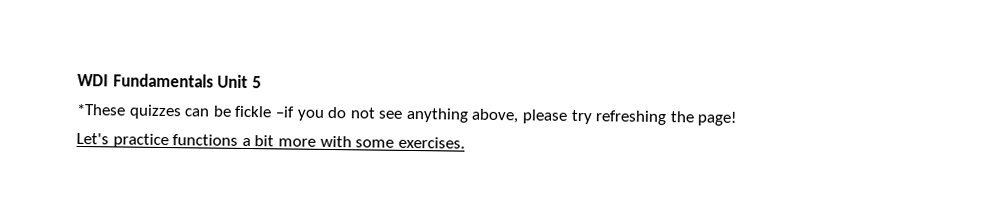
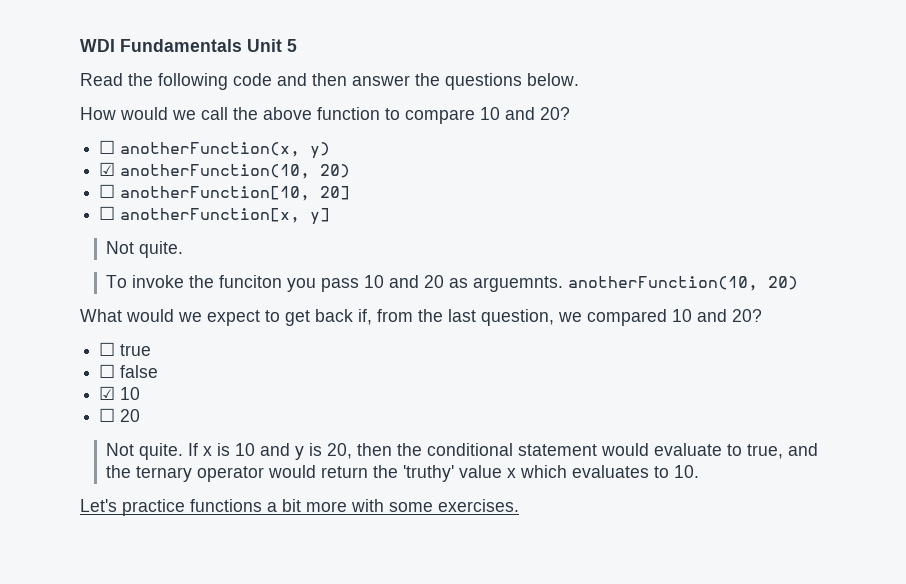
- *These quizzes can be fickle –if you do not see anything above, please try refreshing the page!
+ Read the following code and then answer the questions below.
+ How would we call the above function to compare 10 and 20?
+ ☐ anotherFunction(x, y)
+ ☑ anotherFunction(10, 20)
+ ☐ anotherFunction[10, 20]
+ ☐ anotherFunction[x, y]
+ Not quite.
+ To invoke the funciton you pass 10 and 20 as arguemnts. anotherFunction(10, 20)
+ What would we expect to get back if, from the last question, we compared 10 and 20?
+ ☐ true
+ ☐ false
+ ☑ 10
+ ☐ 20
+ Not quite. If x is 10 and y is 20, then the conditional statement would evaluate to true, and the ternary operator would return the 'truthy' value x which evaluates to 10.

